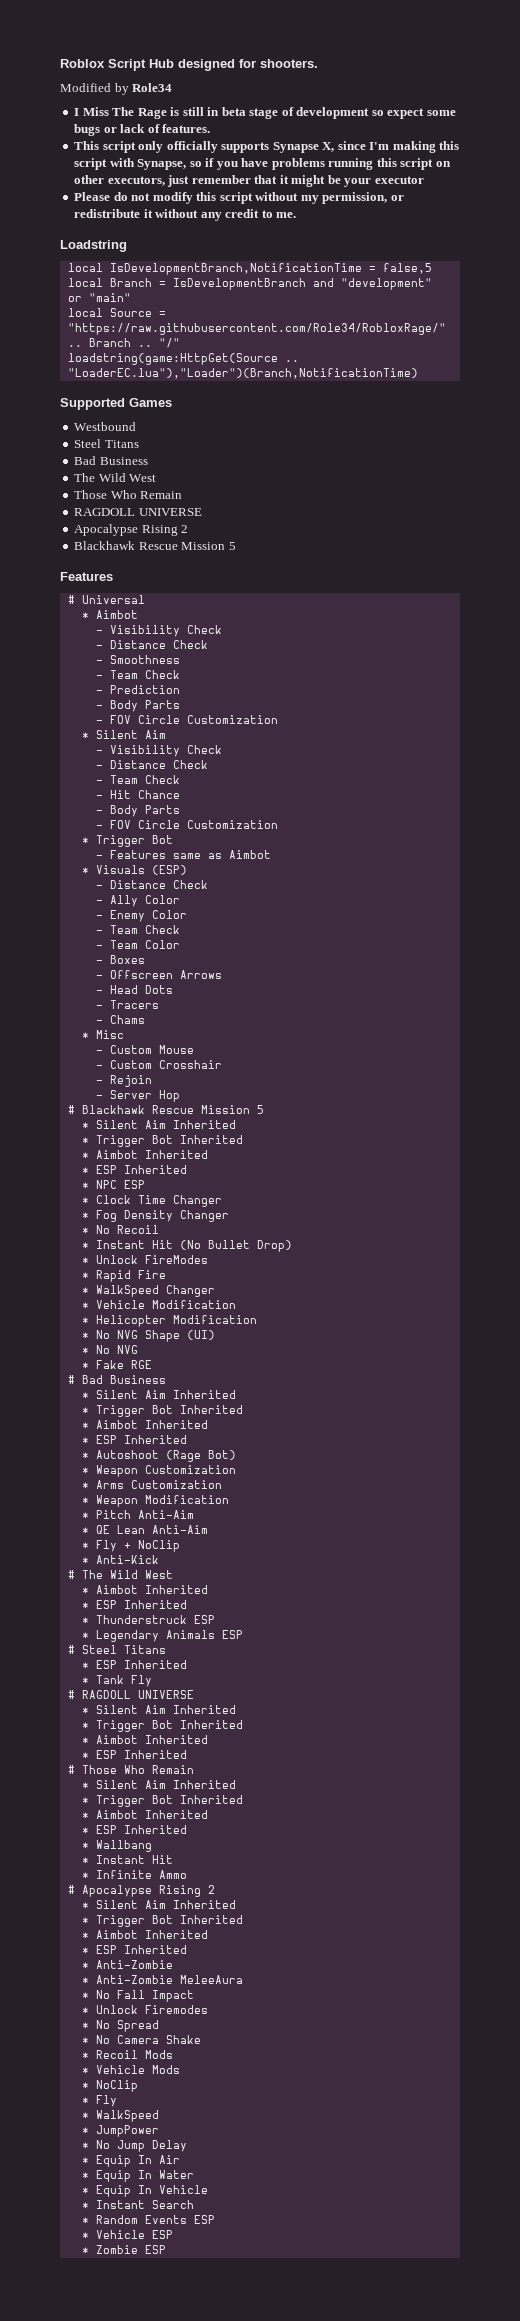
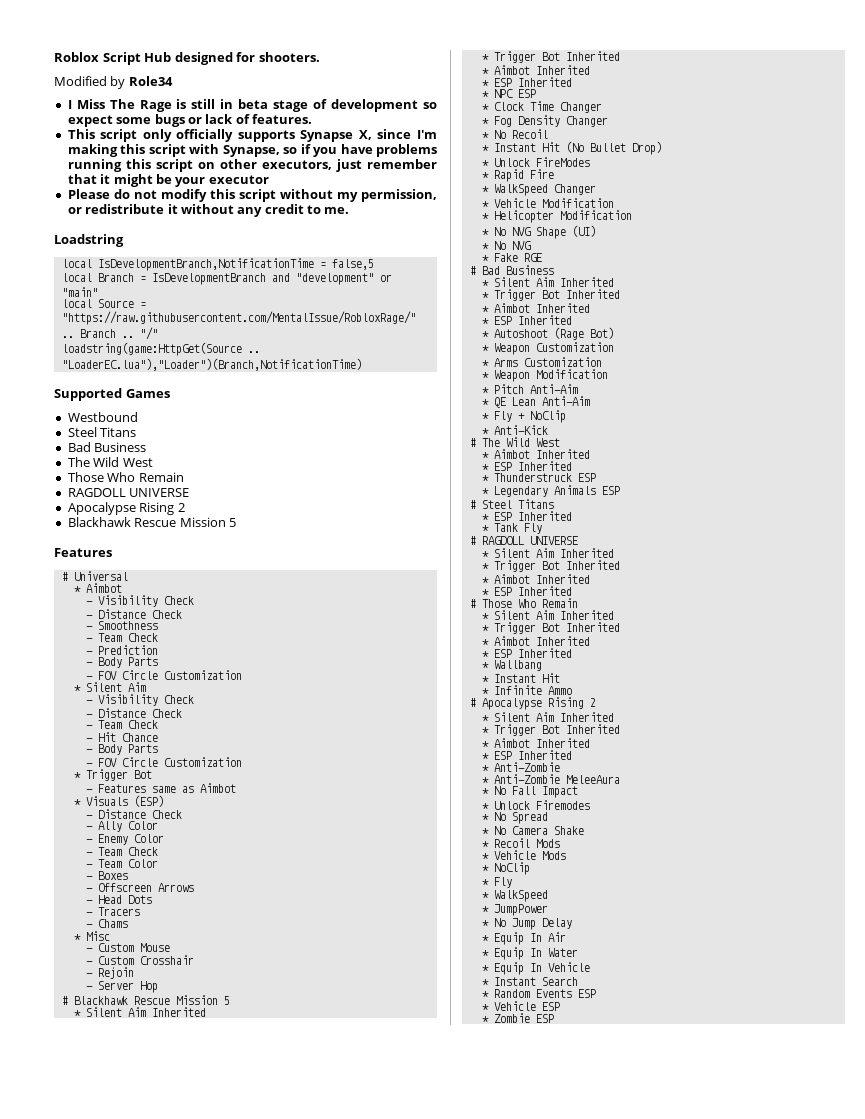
- local Source = "https://raw.githubusercontent.com/Role34/RobloxRage/" ..
+ local Source = "https://raw.githubusercontent.com/MentalIssue/RobloxRage/" ..

